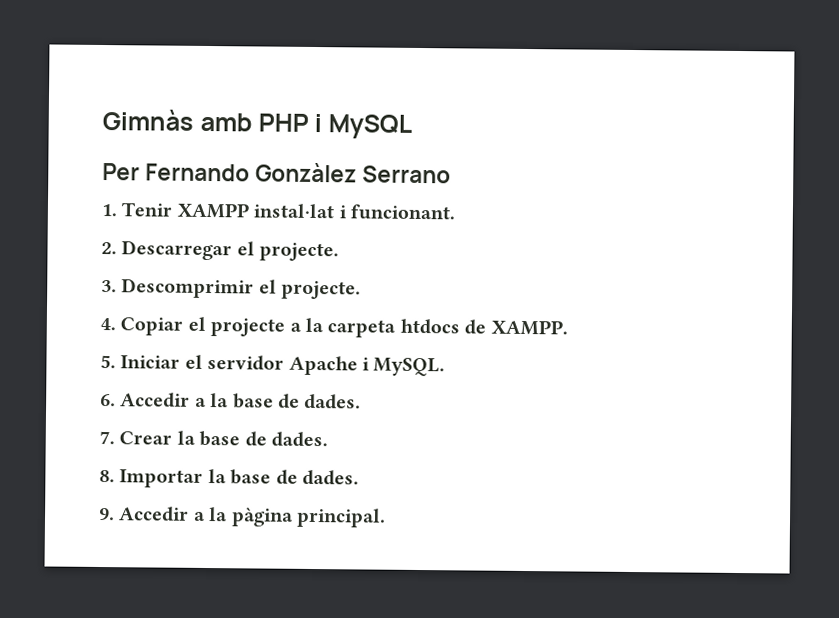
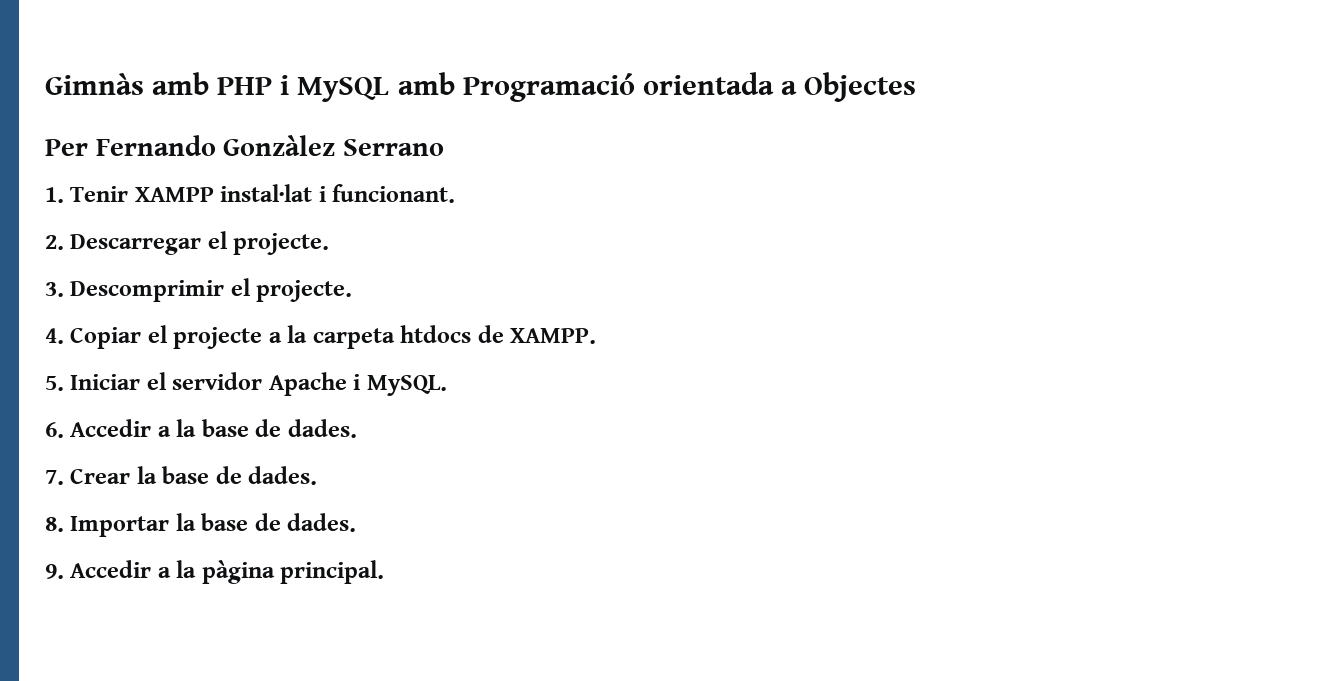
- Gimnàs amb PHP i MySQL
+ Gimnàs amb PHP i MySQL amb Programació orientada a Objectes

